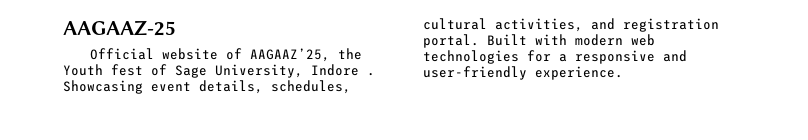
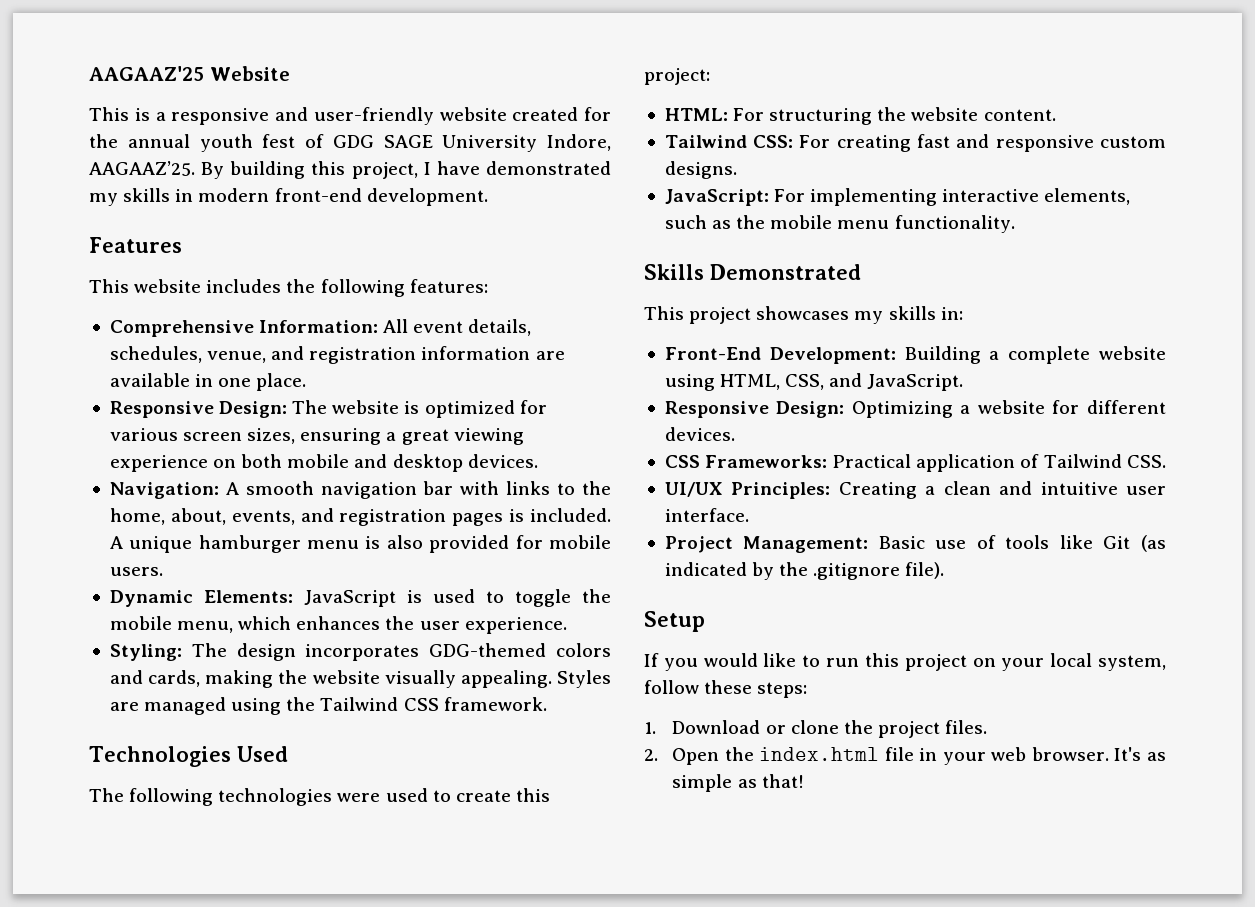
- AAGAAZ-25
- Official website of AAGAAZ’25, the Youth fest of Sage University, Indore . Showcasing event details, schedules, cultural activities, and registration portal. Built with modern web technologies for a responsive and user-friendly experience.
+ AAGAAZ'25 Website
+ This is a responsive and user-friendly website created for the annual youth fest of GDG SAGE University Indore, AAGAAZ’25. By building this project, I have demonstrated my skills in modern front-end development.
+ Features
+ This website includes the following features:
+ Comprehensive Information: All event details, schedules, venue, and registration information are available in one place.
+ Responsive Design: The website is optimized for various screen sizes, ensuring a great viewing experience on both mobile and desktop devices.
+ Navigation: A smooth navigation bar with links to the home, about, events, and registration pages is included. A unique hamburger menu is also provided for mobile users.
+ Dynamic Elements: JavaScript is used to toggle the mobile menu, which enhances the user experience.
+ Styling: The design incorporates GDG-themed colors and cards, making the website visually appealing. Styles are managed using the Tailwind CSS framework.
+ Technologies Used
+ The following technologies were used to create this project:
+ HTML: For structuring the website content.
+ Tailwind CSS: For creating fast and responsive custom designs.
+ JavaScript: For implementing interactive elements, such as the mobile menu functionality.
+ Skills Demonstrated
+ This project showcases my skills in:
+ Front-End Development: Building a complete website using HTML, CSS, and JavaScript.
+ Responsive Design: Optimizing a website for different devices.
+ CSS Frameworks: Practical application of Tailwind CSS.
+ UI/UX Principles: Creating a clean and intuitive user interface.
+ Project Management: Basic use of tools like Git (as indicated by the .gitignore file).
+ Setup
+ If you would like to run this project on your local system, follow these steps:
+ 1. Download or clone the project files.
+ 2. Open the index.html file in your web browser. It's as simple as that!

